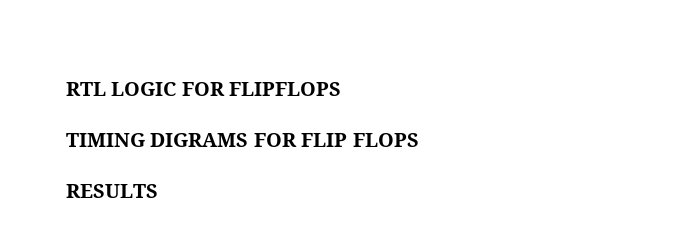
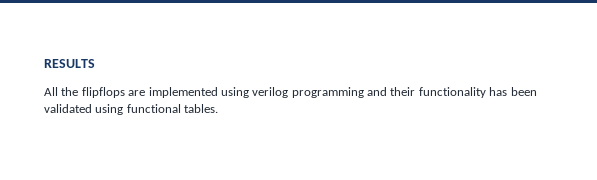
- RTL LOGIC FOR FLIPFLOPS
- TIMING DIGRAMS FOR FLIP FLOPS
  RESULTS
+ All the flipflops are implemented using verilog programming and their functionality has been validated using functional tables.

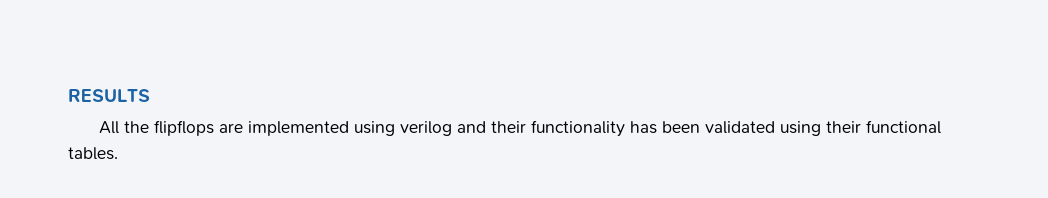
- All the flipflops are implemented using verilog programming and their functionality has been validated using functional tables.
+ All the flipflops are implemented using verilog and their functionality has been validated using their functional tables.

